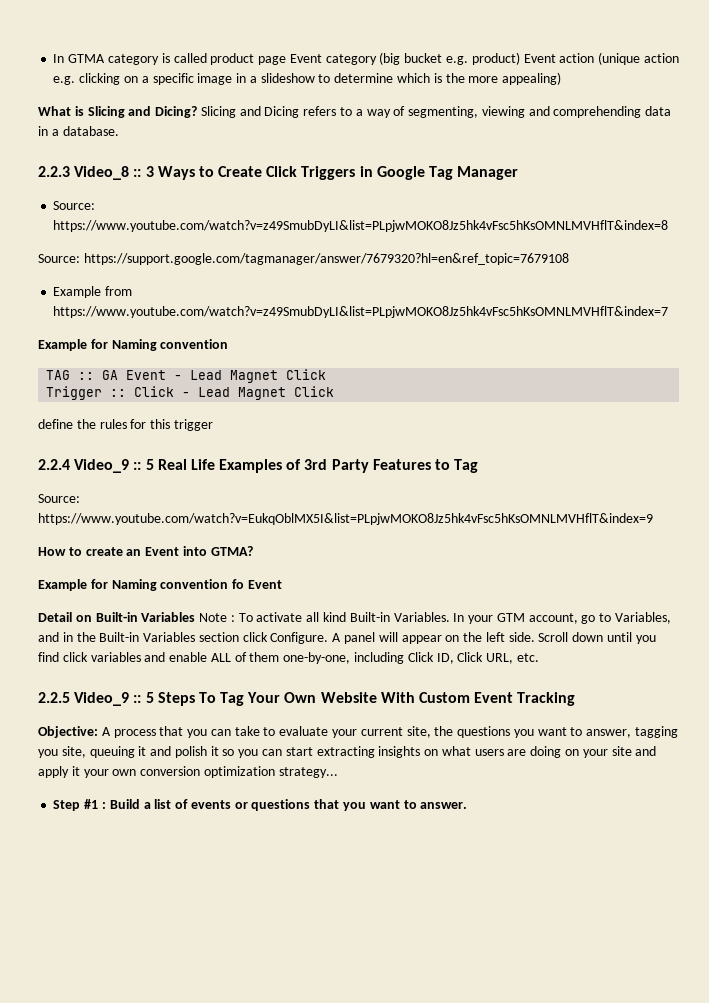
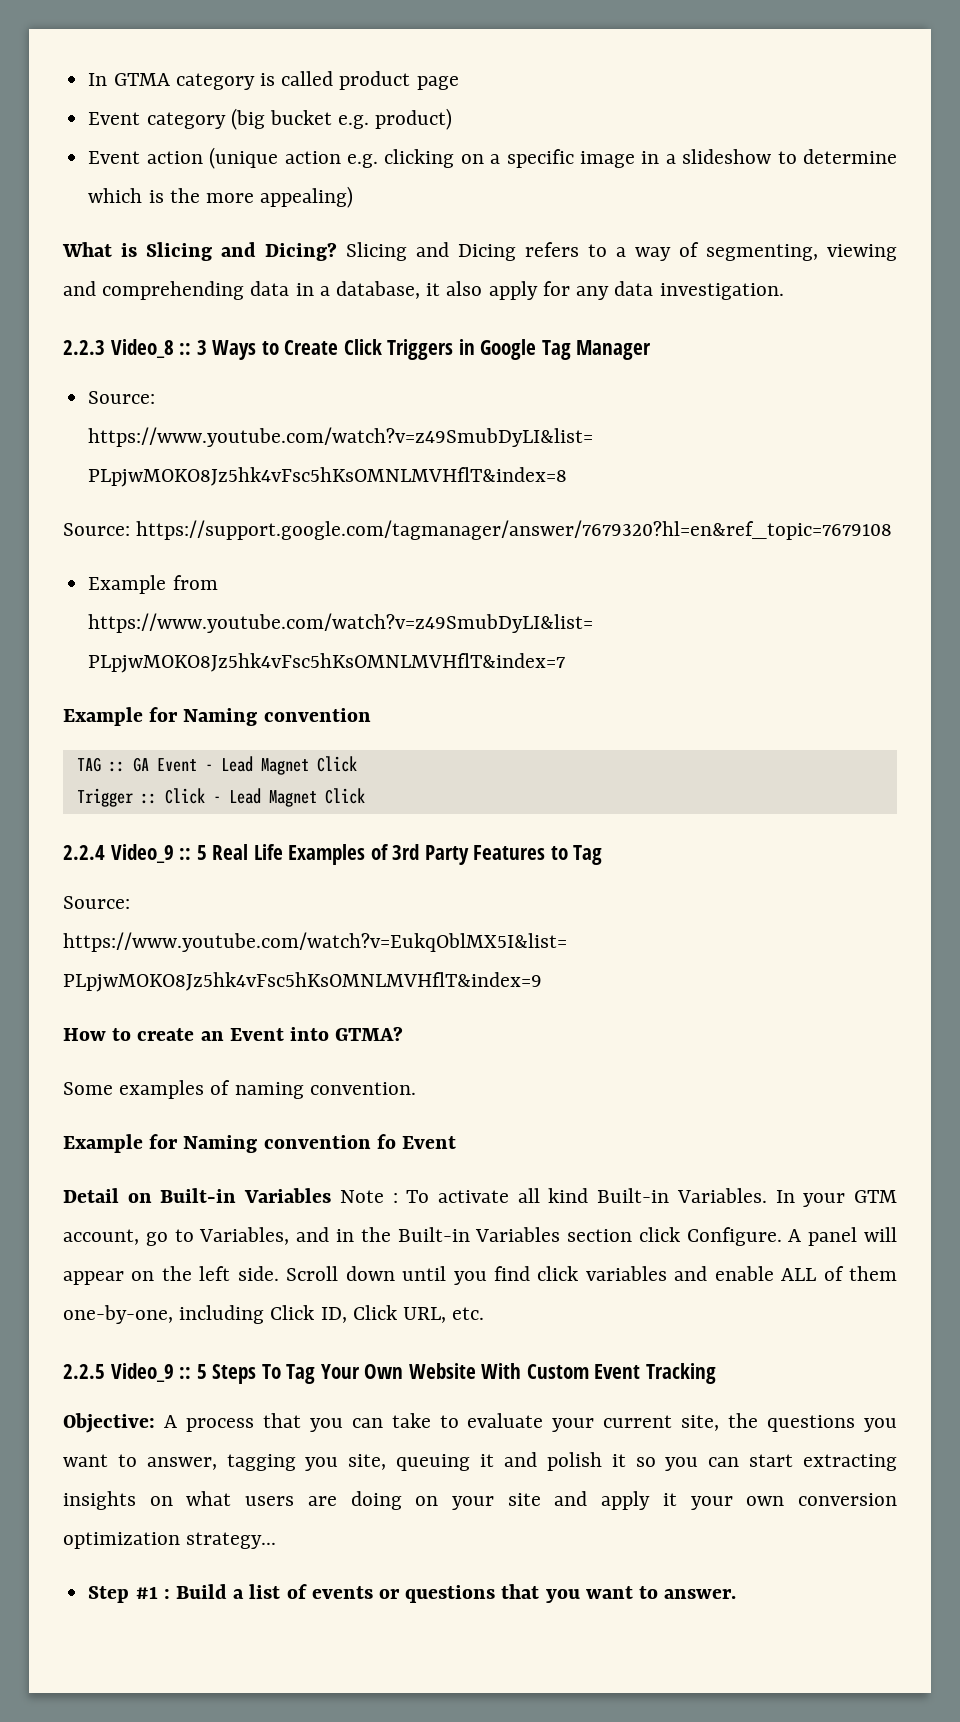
- In GTMA category is called product page Event category (big bucket e.g. product) Event action (unique action e.g. clicking on a specific image in a slideshow to determine which is the more appealing)
+ In GTMA category is called product page
+ Event category (big bucket e.g. product)
+ Event action (unique action e.g. clicking on a specific image in a slideshow to determine which is the more appealing)
- Slicing and Dicing refers to a way of segmenting, viewing and comprehending data in a database.
+ Slicing and Dicing refers to a way of segmenting, viewing and comprehending data in a database, it also apply for any data investigation.
- define the rules for this trigger
+ Some examples of naming convention.

